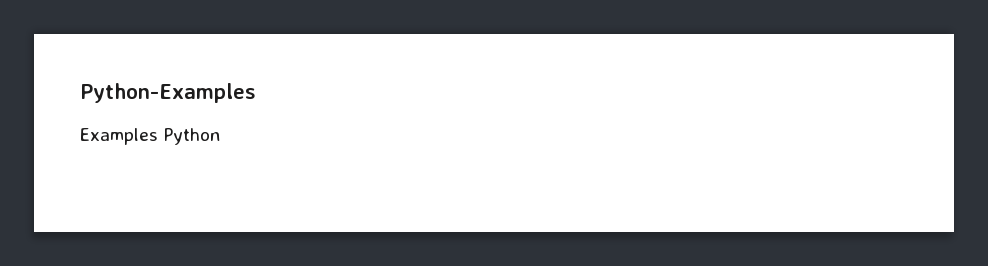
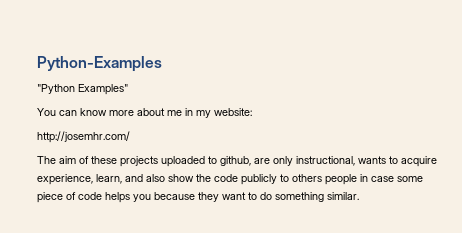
- Examples Python
+ "Python Examples"
+ You can know more about me in my website:
+ http://josemhr.com/
+ The aim of these projects uploaded to github, are only instructional, wants to acquire experience, learn, and also show the code publicly to others people in case some piece of code helps you because they want to do something similar.

